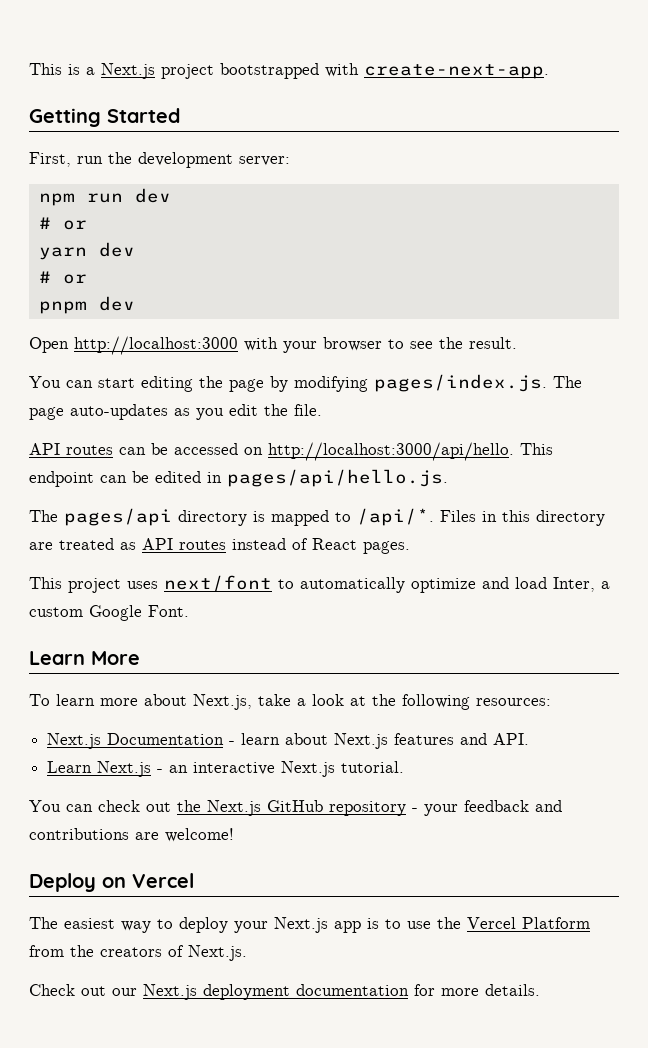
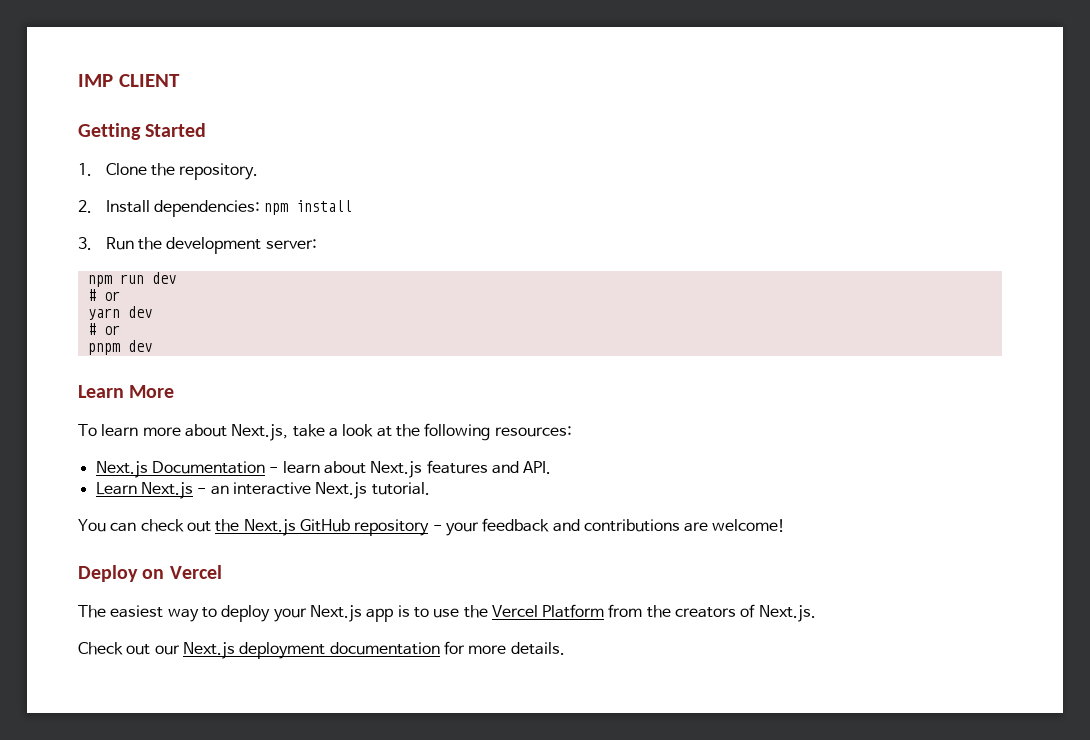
- This is a Next.js project bootstrapped with create-next-app.
+ IMP CLIENT
  Getting Started
- First, run the development server:
+ 1. Clone the repository.
+ 2. Install dependencies: npm install
+ 3. Run the development server:
- Open http://localhost:3000 with your browser to see the result.
- You can start editing the page by modifying pages/index.js. The page auto-updates as you edit the file.
- API routes can be accessed on http://localhost:3000/api/hello. This endpoint can be edited in pages/api/hello.js.
- The pages/api directory is mapped to /api/*. Files in this directory are treated as API routes instead of React pages.
- This project uses next/font to automatically optimize and load Inter, a custom Google Font.

